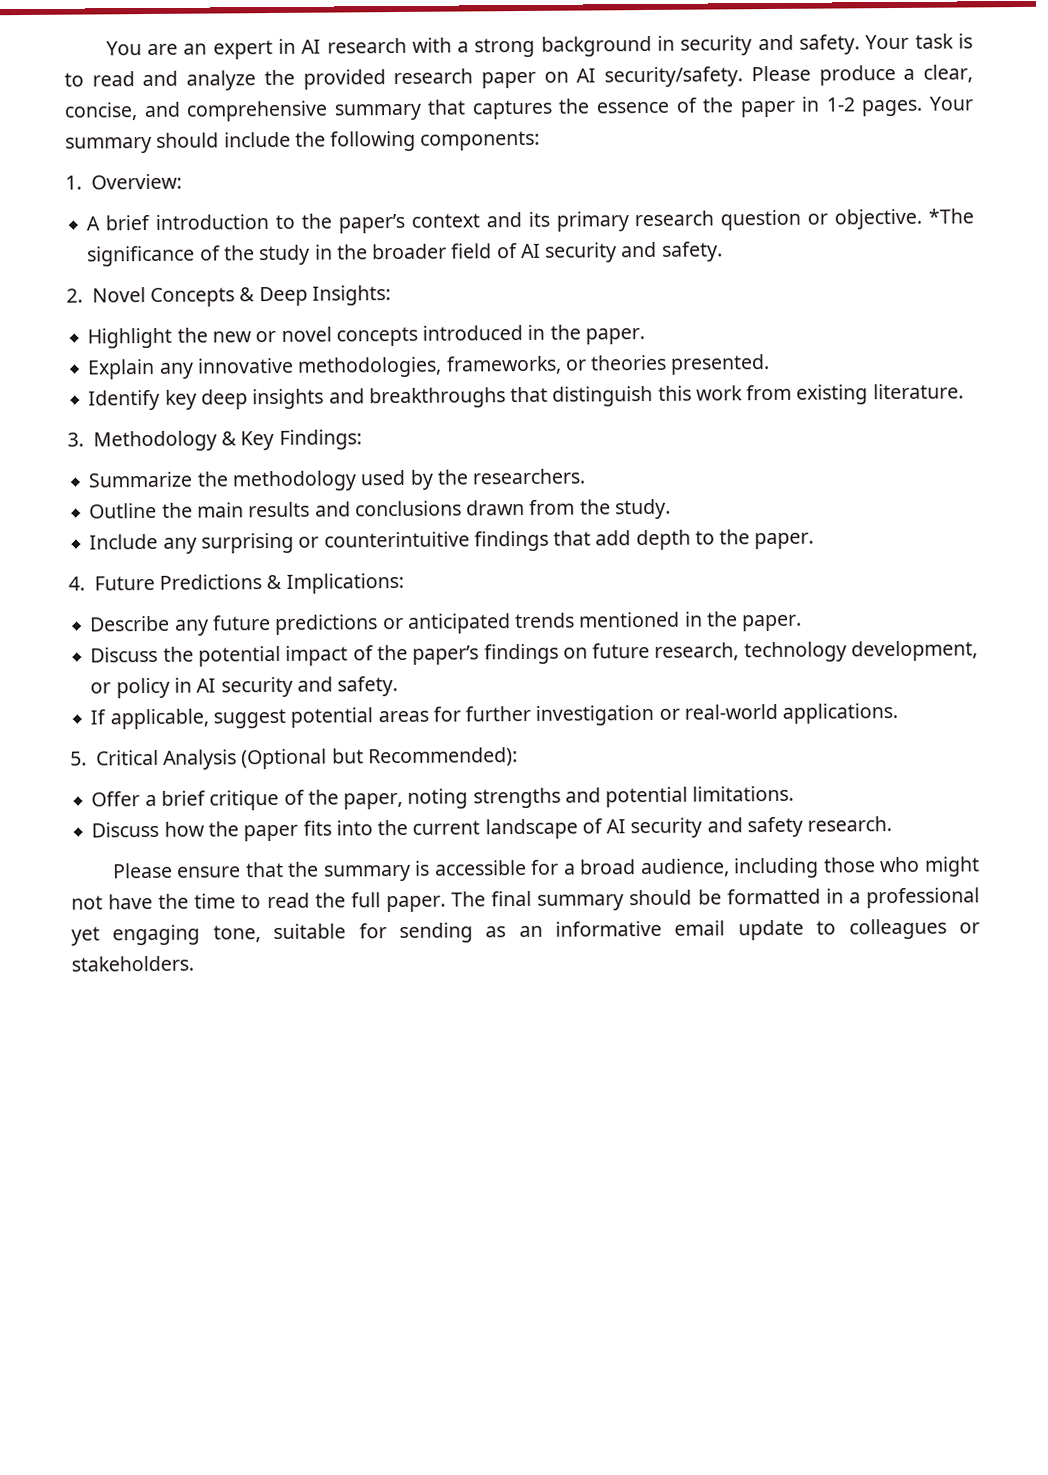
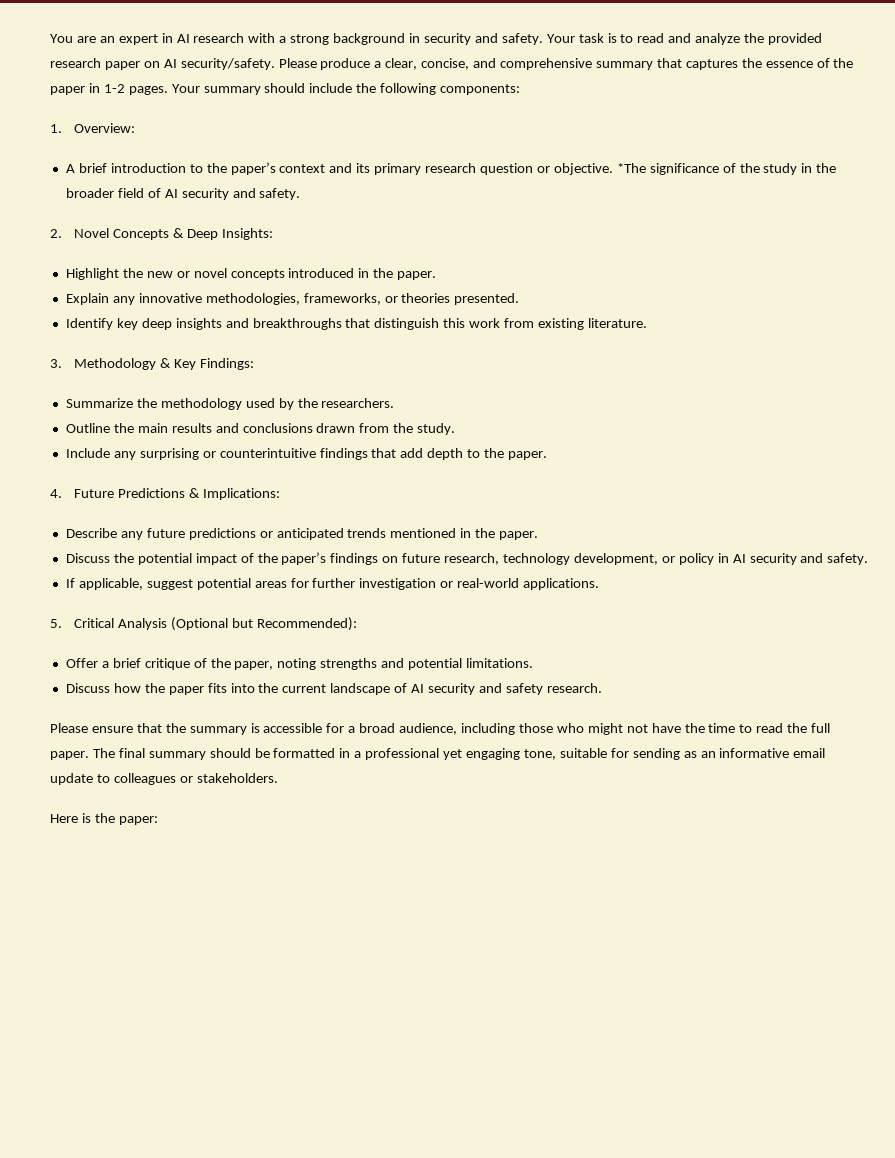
+ Here is the paper:

